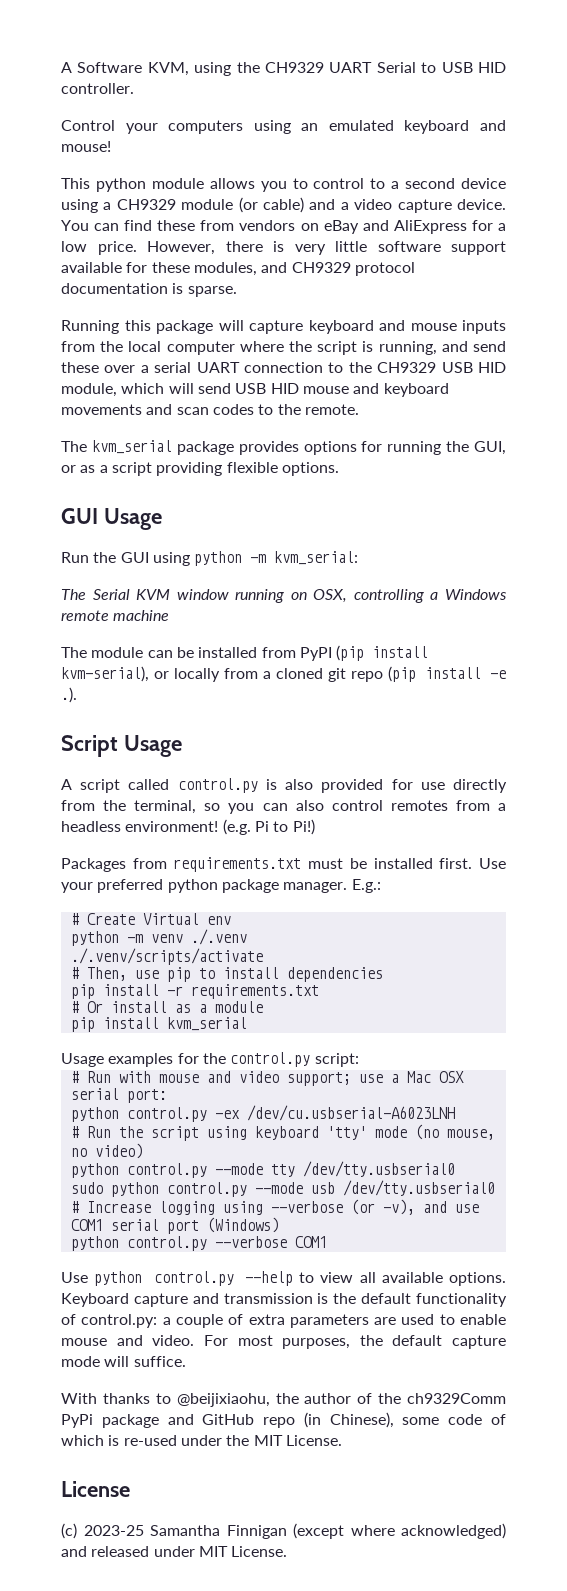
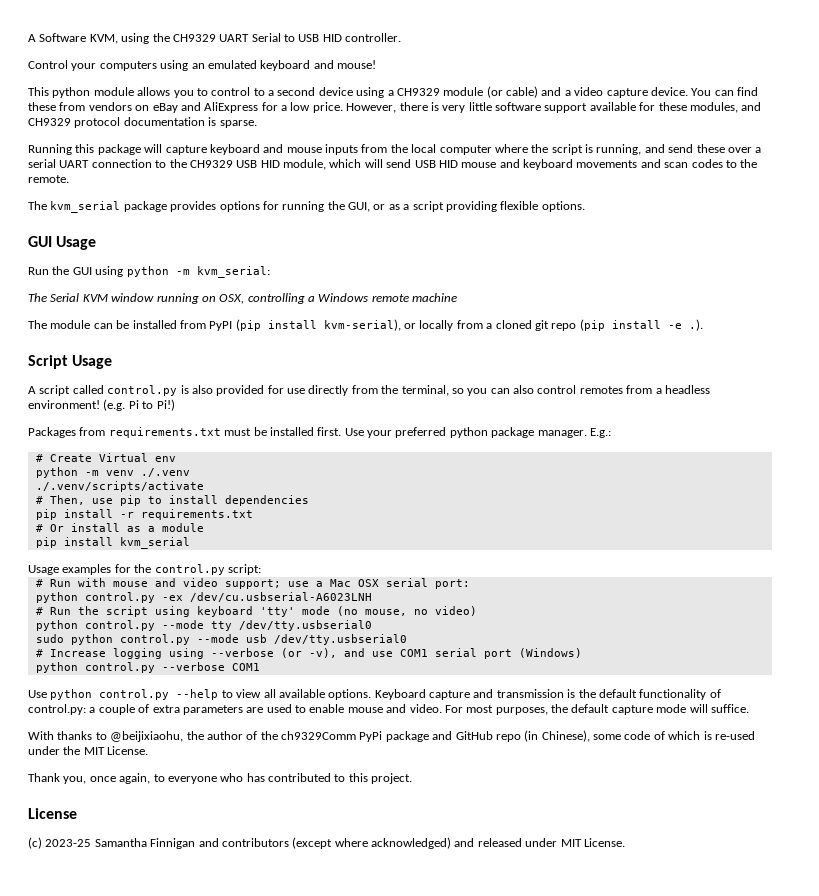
+ Thank you, once again, to everyone who has contributed to this project.
- (c) 2023-25 Samantha Finnigan (except where acknowledged) and released under MIT License.
+ (c) 2023-25 Samantha Finnigan and contributors (except where acknowledged) and released under MIT License.

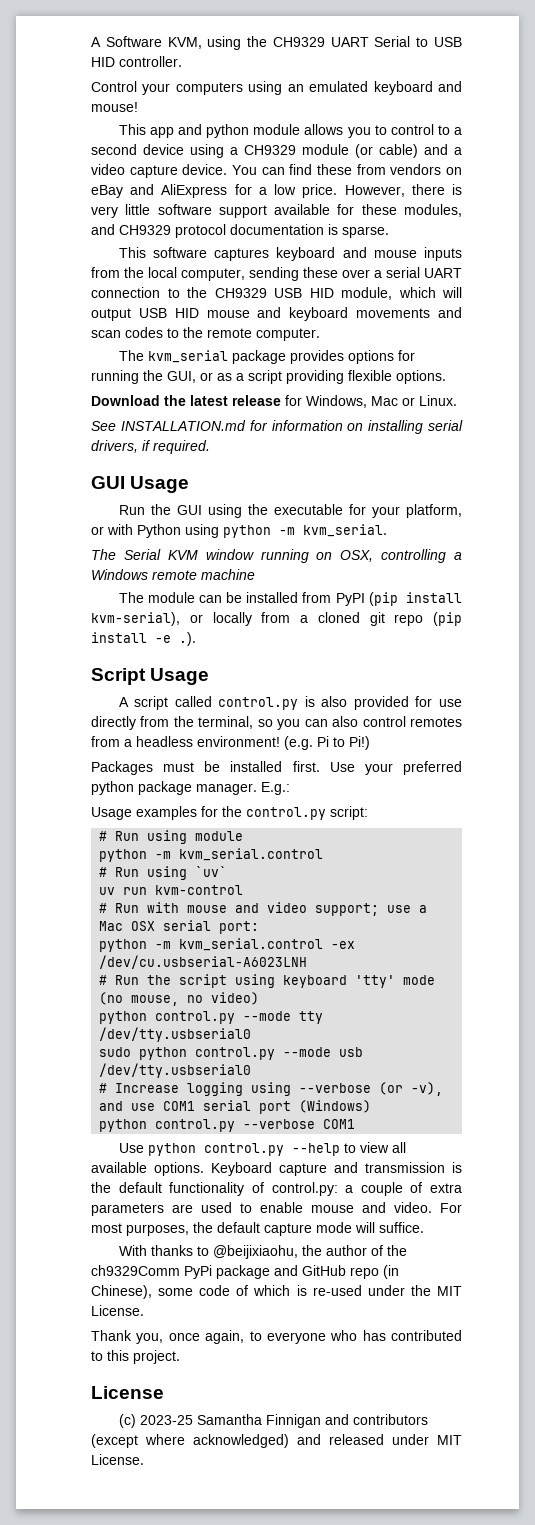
- This python module allows you to control to a second device using a CH9329 module (or cable) and a video capture device.
+ This app and python module allows you to control to a second device using a CH9329 module (or cable) and a video capture device.
- Running this package will capture keyboard and mouse inputs from the local computer where the script is running, and send these over a serial UART connection to the CH9329 USB HID module, which will send USB HID mouse and keyboard movements and scan codes to the remote.
+ This software captures keyboard and mouse inputs from the local computer, sending these over a serial UART connection to the CH9329 USB HID module, which will output USB HID mouse and keyboard movements and scan codes to the remote computer.
+ Download the latest release for Windows, Mac or Linux.
+ See INSTALLATION.md for information on installing serial drivers, if required.
- Run the GUI using python -m kvm_serial:
+ Run the GUI using the executable for your platform, or with Python using python -m kvm_serial.
- Packages from requirements.txt must be installed first.
+ Packages must be installed first.
- # Create Virtual env
- python -m venv ./.venv
- ./.venv/scripts/activate
- # Then, use pip to install dependencies
- pip install -r requirements.txt
- # Or install as a module
- pip install kvm_serial
+ # Run using module
+ python -m kvm_serial.control
+ # Run using `uv`
+ uv run kvm-control
- python control.py -ex /dev/cu.usbserial-A6023LNH
+ python -m kvm_serial.control -ex /dev/cu.usbserial-A6023LNH

